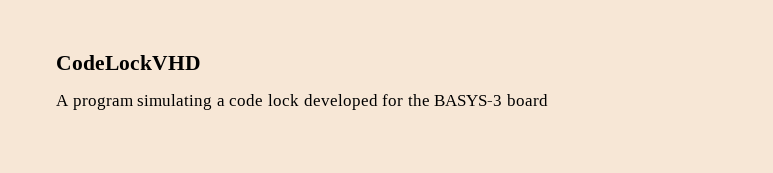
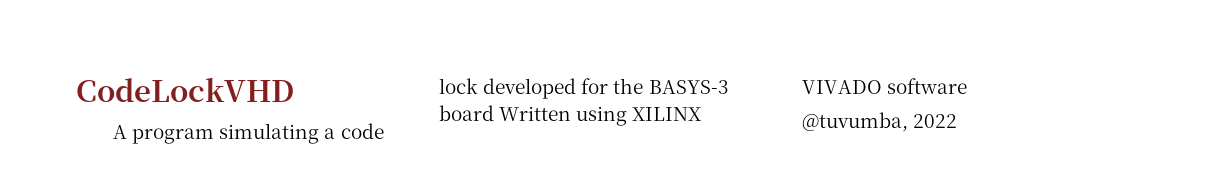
- A program simulating a code lock developed for the BASYS-3 board
+ A program simulating a code lock developed for the BASYS-3 board Written using XILINX VIVADO software
+ @tuvumba, 2022

